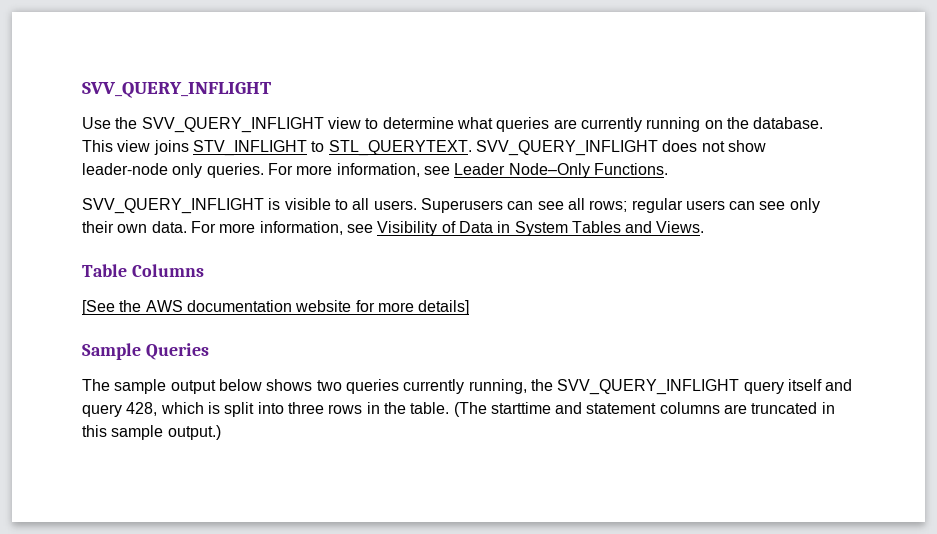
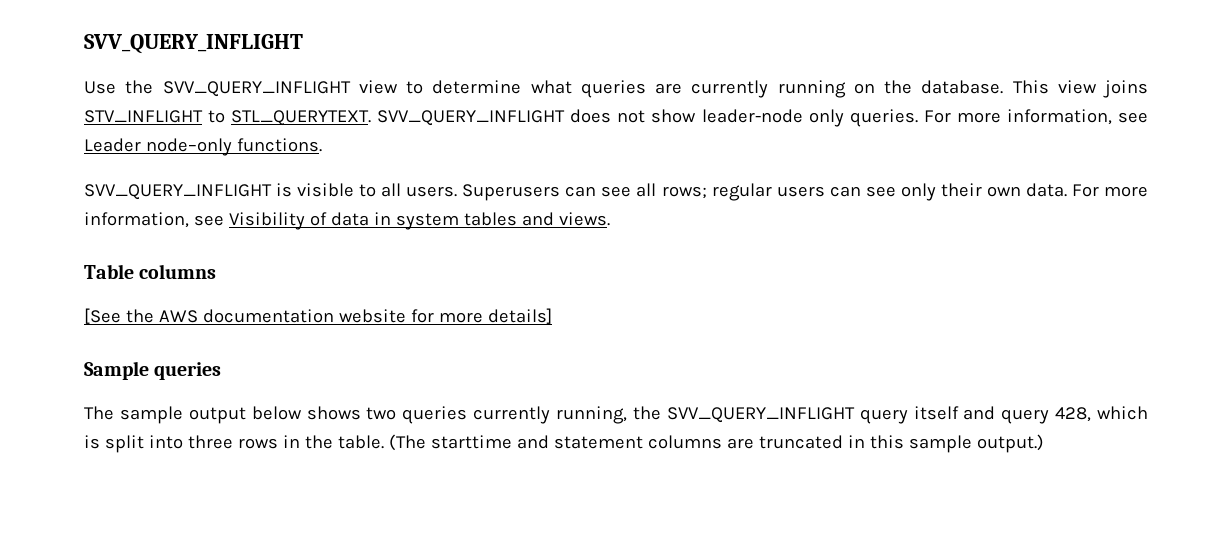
- For more information, see Leader Node–Only Functions.
+ For more information, see Leader node–only functions.
- For more information, see Visibility of Data in System Tables and Views.
+ For more information, see Visibility of data in system tables and views.
- Table Columns
+ Table columns
- Sample Queries
+ Sample queries

